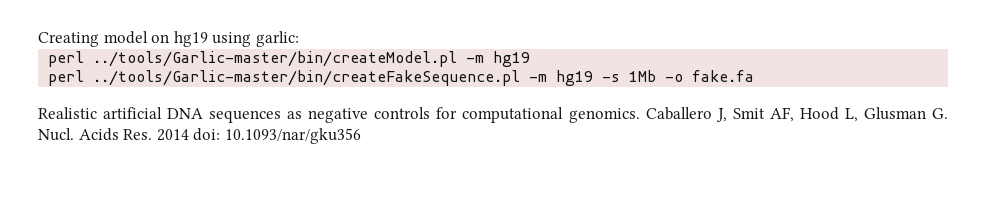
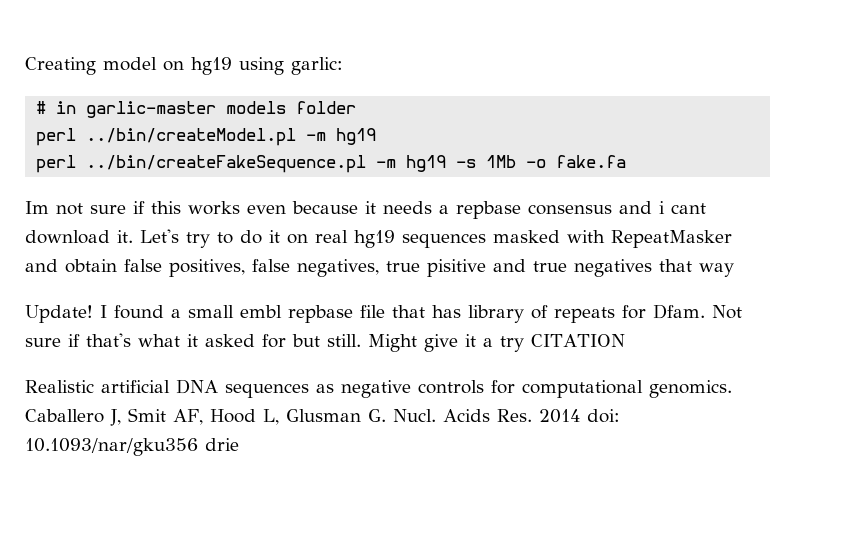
- perl ../tools/Garlic-master/bin/createModel.pl -m hg19
+ # in garlic-master models folder
+ perl ../bin/createModel.pl -m hg19
- perl ../tools/Garlic-master/bin/createFakeSequence.pl -m hg19 -s 1Mb -o fake.fa
+ perl ../bin/createFakeSequence.pl -m hg19 -s 1Mb -o fake.fa
+ Im not sure if this works even because it needs a repbase consensus and i cant download it. Let's try to do it on real hg19 sequences masked with RepeatMasker and obtain false positives, false negatives, true pisitive and true negatives that way
+ Update! I found a small embl repbase file that has library of repeats for Dfam. Not sure if that's what it asked for but still. Might give it a try CITATION
- Acids Res. 2014 doi: 10.1093/nar/gku356
+ Acids Res. 2014 doi: 10.1093/nar/gku356 drie

